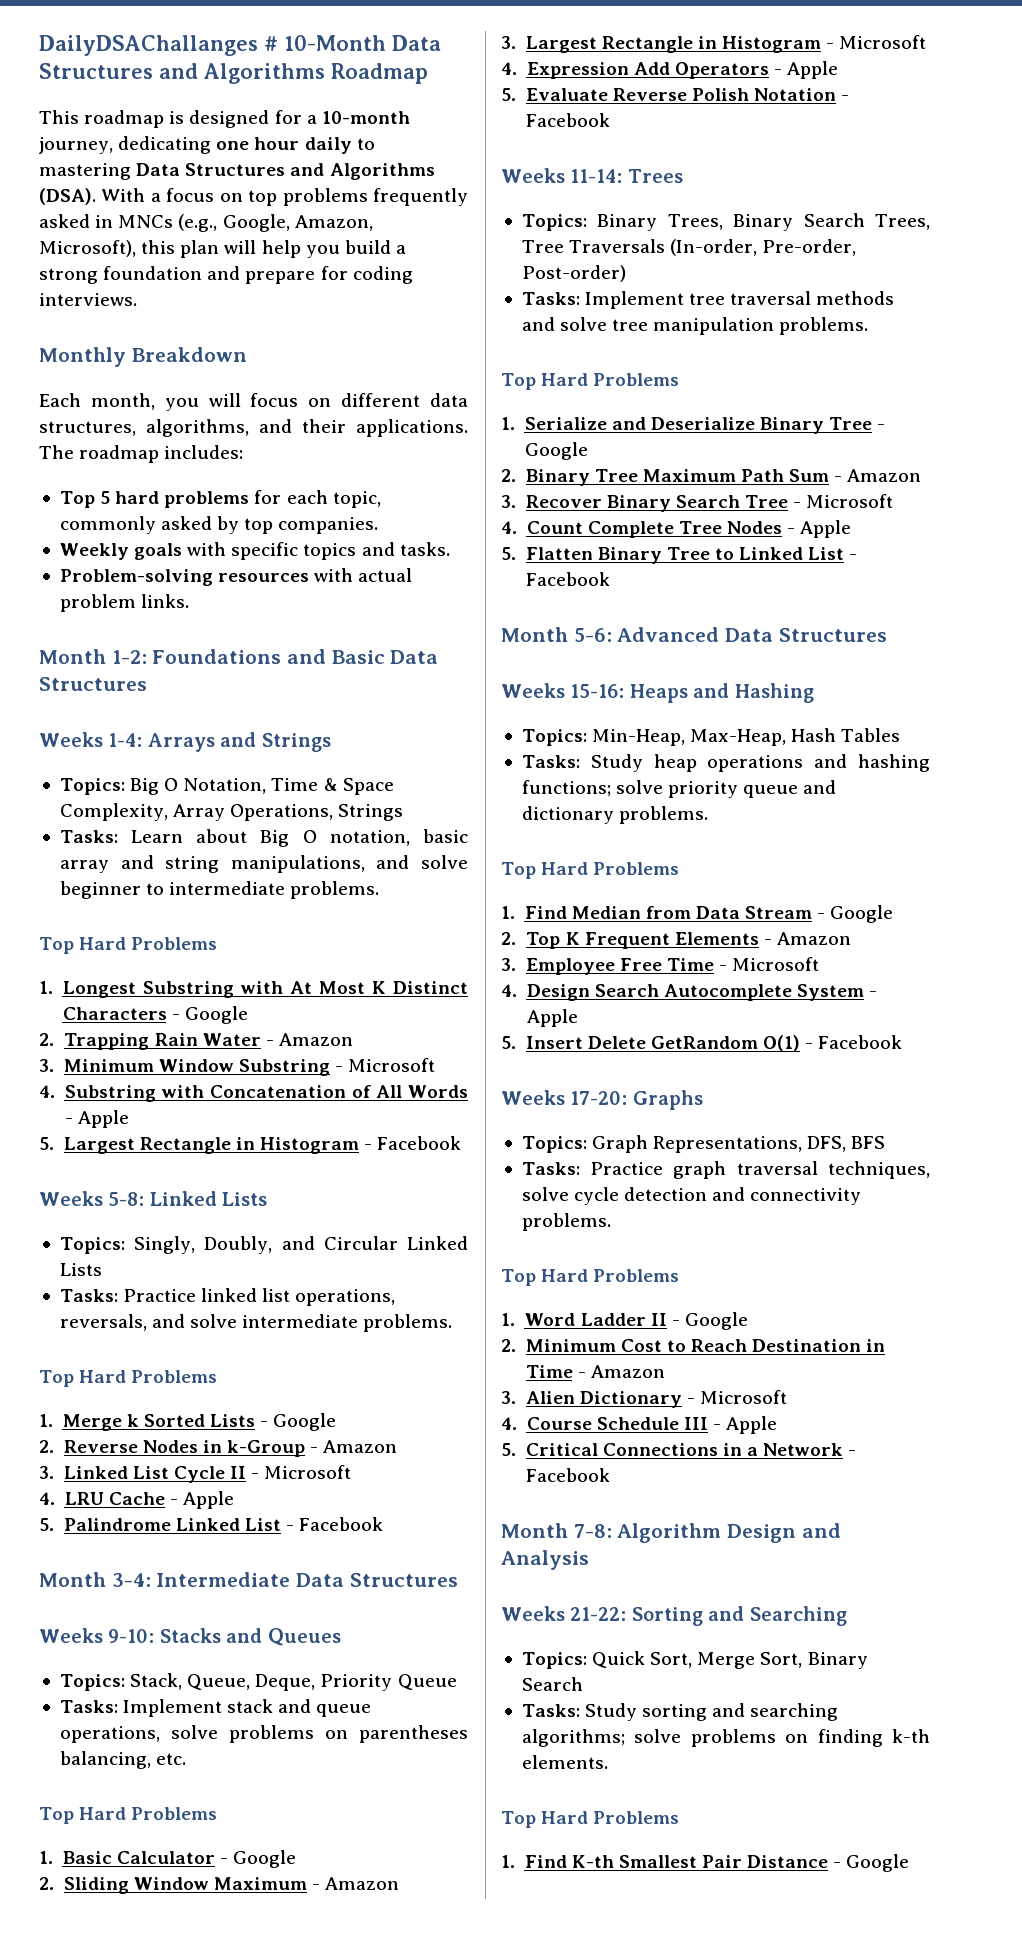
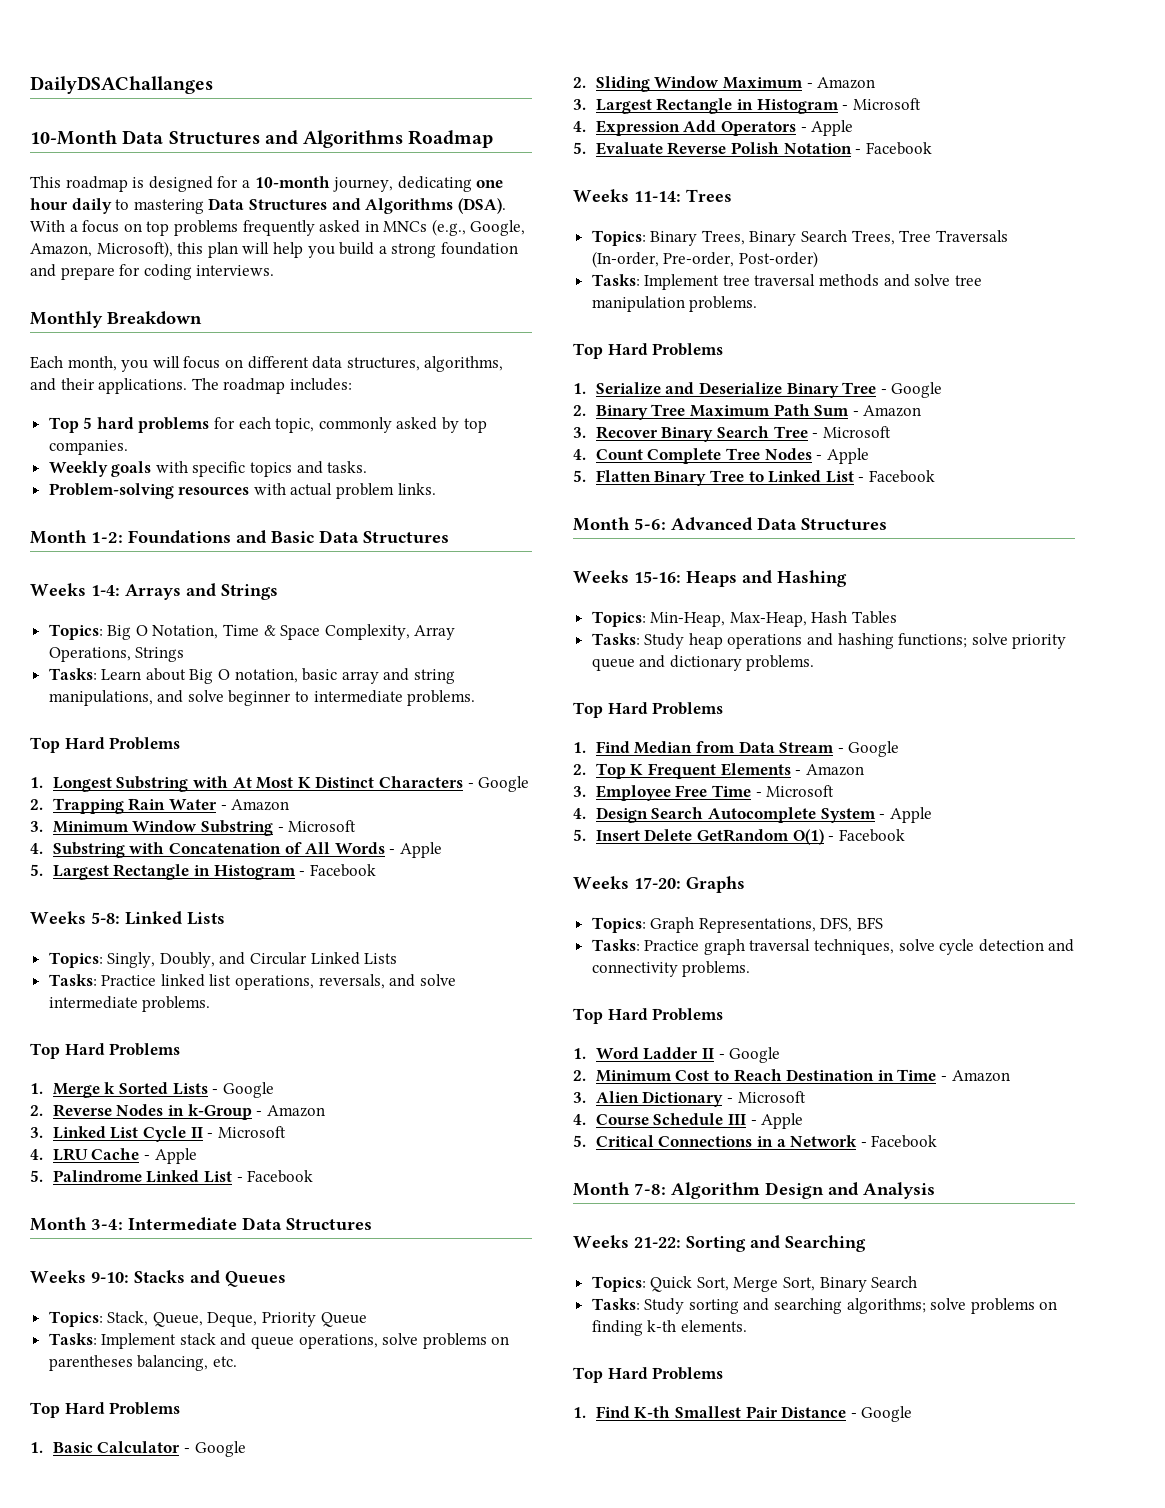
- DailyDSAChallanges # 10-Month Data Structures and Algorithms Roadmap
+ DailyDSAChallanges
+ 10-Month Data Structures and Algorithms Roadmap

